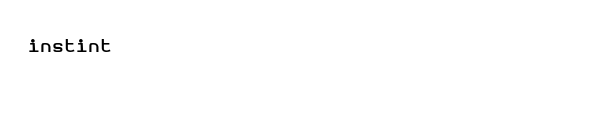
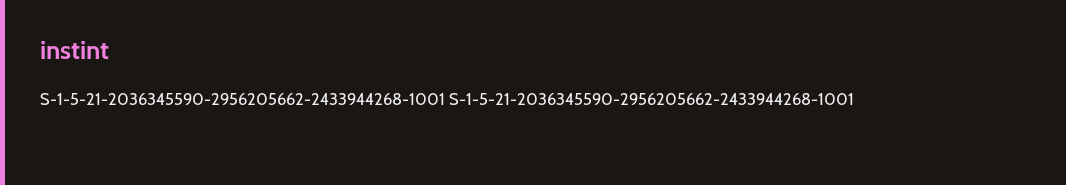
+ S-1-5-21-2036345590-2956205662-2433944268-1001 S-1-5-21-2036345590-2956205662-2433944268-1001

